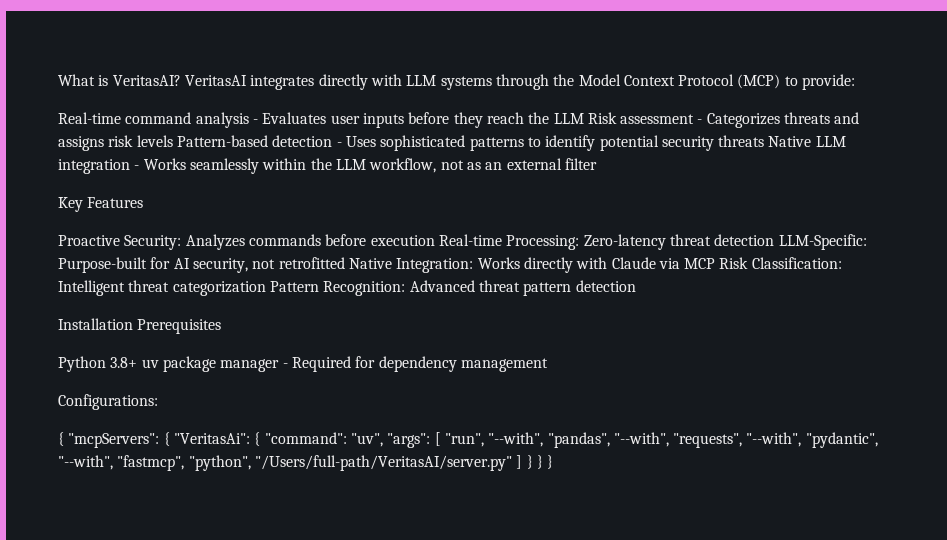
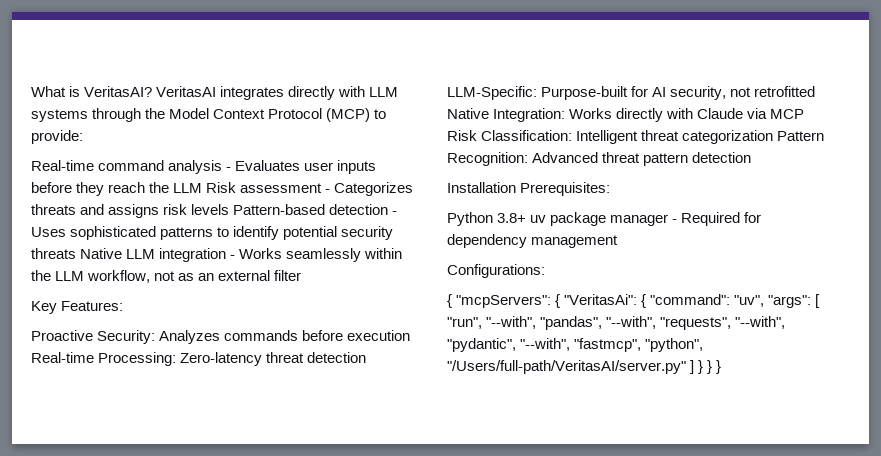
- Key Features
+ Key Features:
- Installation Prerequisites
+ Installation Prerequisites:

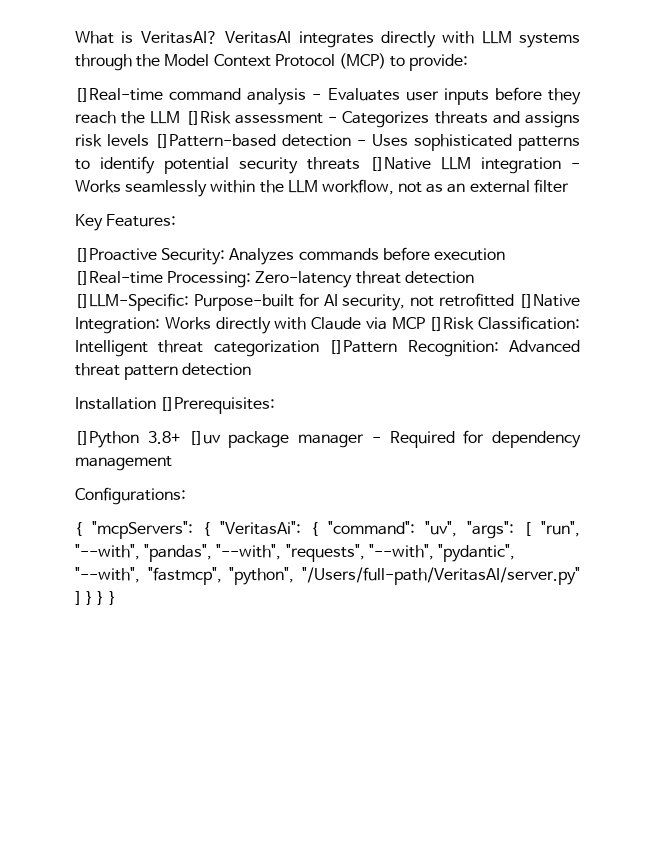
- Real-time command analysis - Evaluates user inputs before they reach the LLM Risk assessment - Categorizes threats and assigns risk levels Pattern-based detection - Uses sophisticated patterns to identify potential security threats Native LLM integration - Works seamlessly within the LLM workflow, not as an external filter
+ []Real-time command analysis - Evaluates user inputs before they reach the LLM []Risk assessment - Categorizes threats and assigns risk levels []Pattern-based detection - Uses sophisticated patterns to identify potential security threats []Native LLM integration - Works seamlessly within the LLM workflow, not as an external filter
- Proactive Security: Analyzes commands before execution Real-time Processing: Zero-latency threat detection LLM-Specific: Purpose-built for AI security, not retrofitted Native Integration: Works directly with Claude via MCP Risk Classification: Intelligent threat categorization Pattern Recognition: Advanced threat pattern detection
+ []Proactive Security: Analyzes commands before execution []Real-time Processing: Zero-latency threat detection []LLM-Specific: Purpose-built for AI security, not retrofitted []Native Integration: Works directly with Claude via MCP []Risk Classification: Intelligent threat categorization []Pattern Recognition: Advanced threat pattern detection
- Installation Prerequisites:
- Python 3.8+ uv package manager - Required for dependency management
+ Installation []Prerequisites:
+ []Python 3.8+ []uv package manager - Required for dependency management

